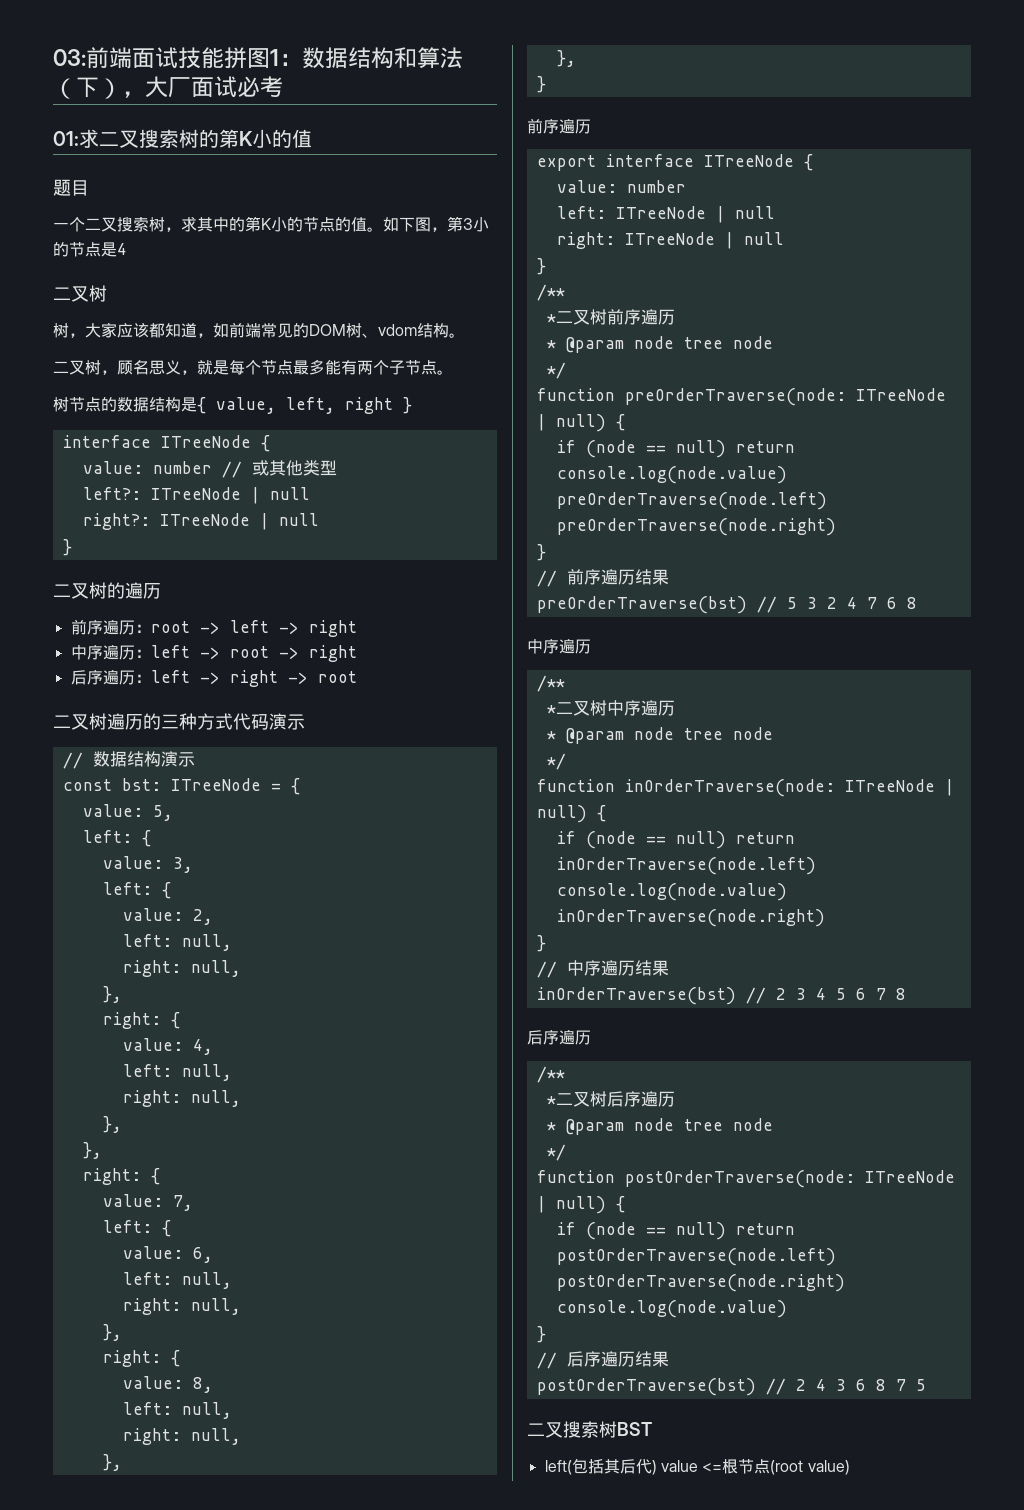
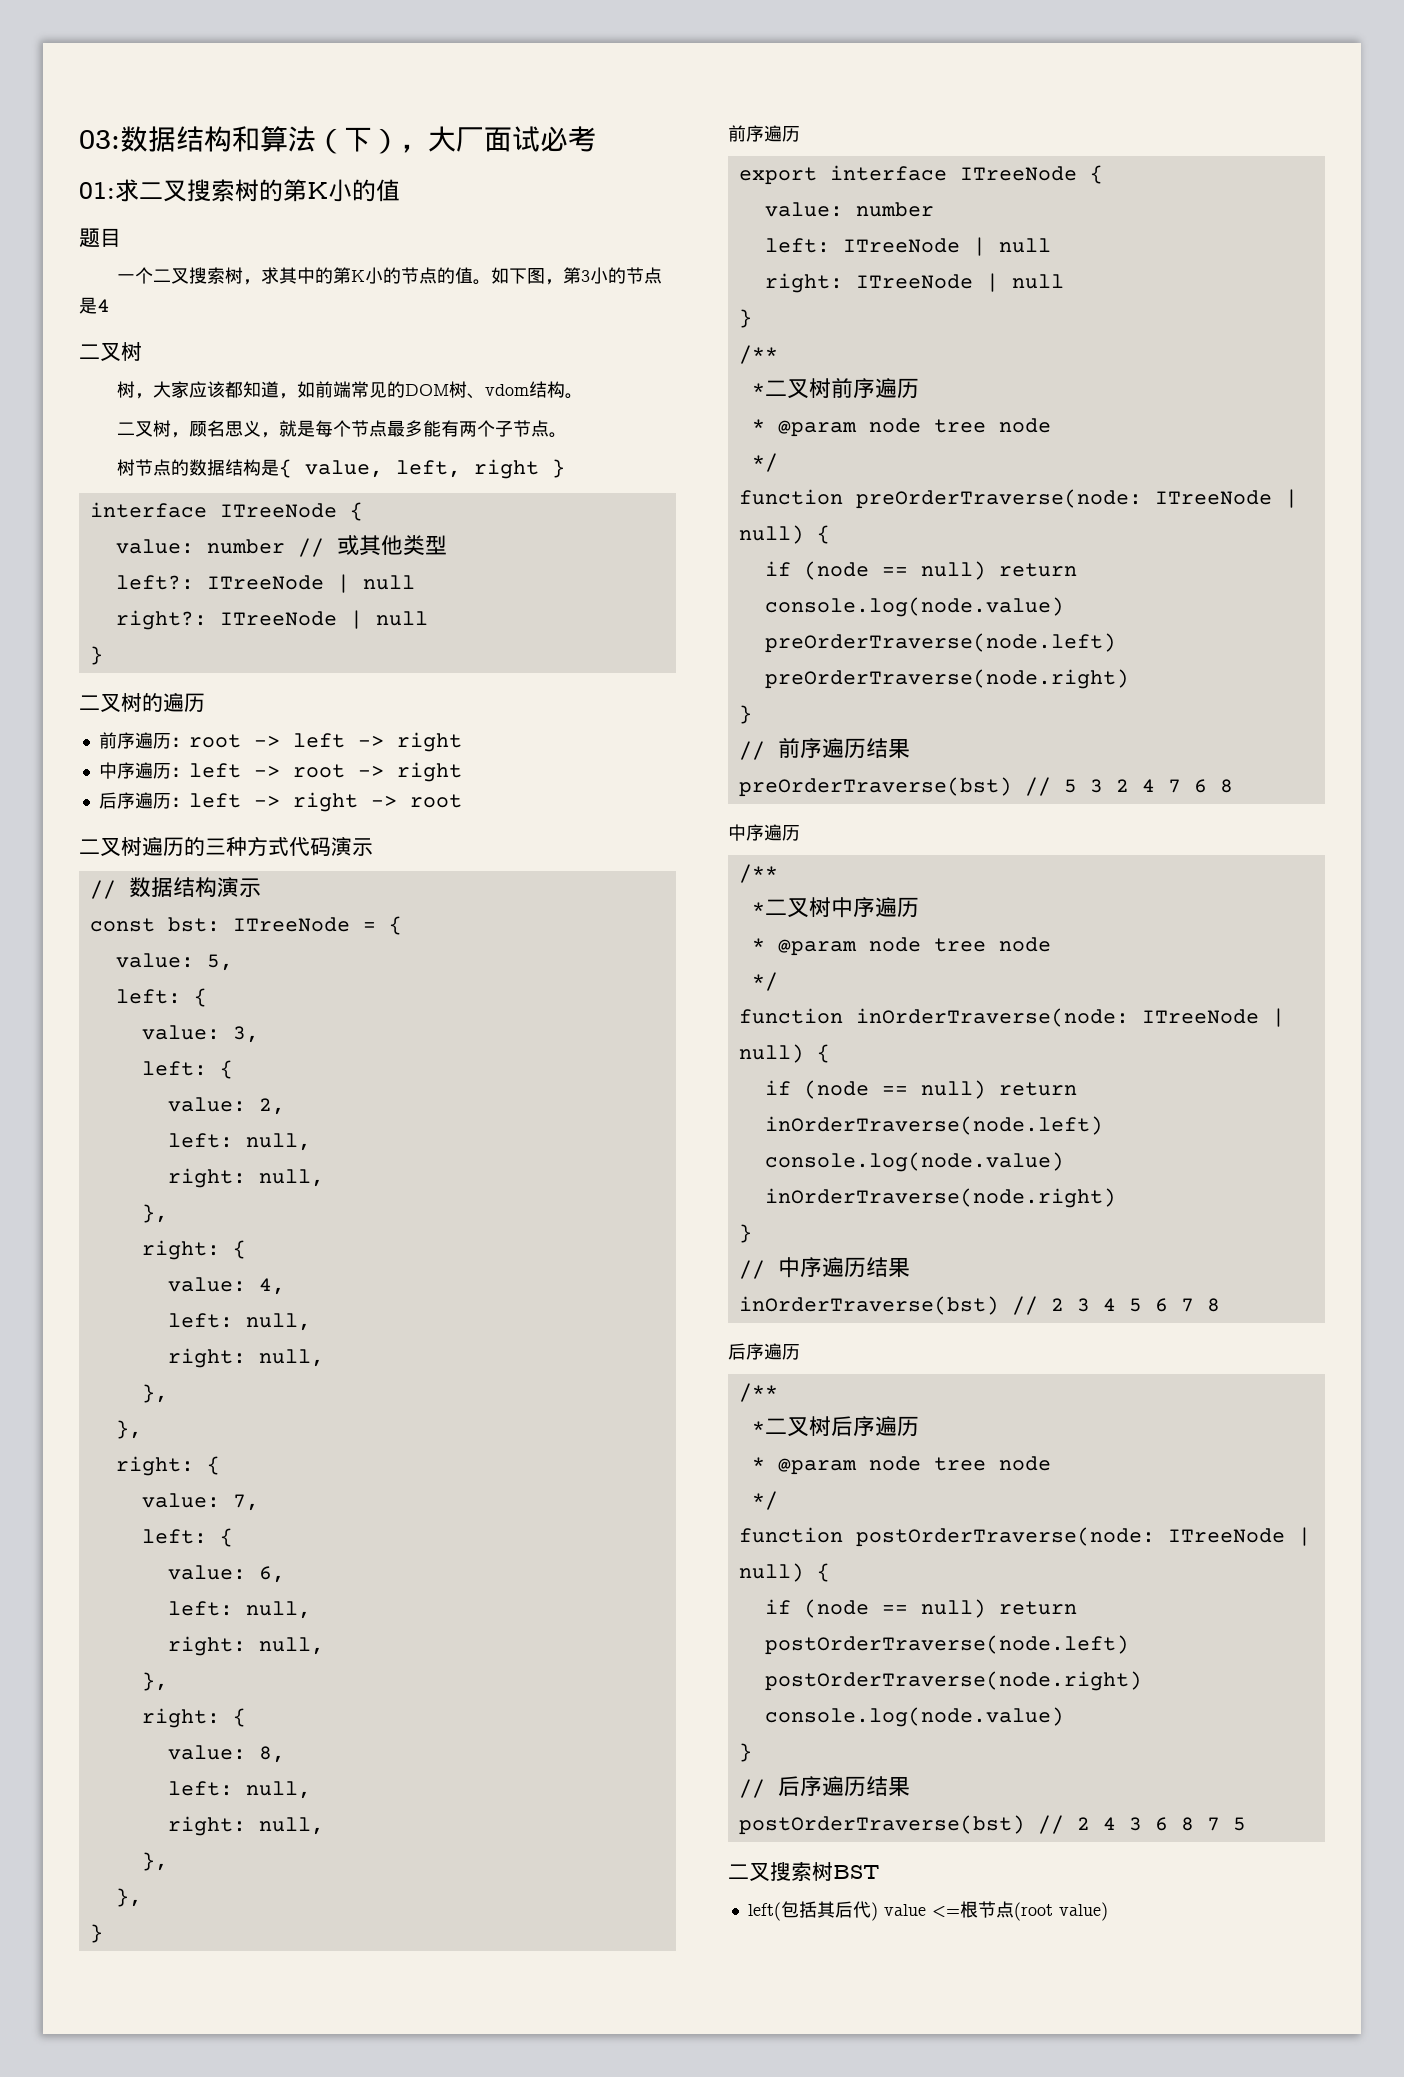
- 03:前端面试技能拼图1：数据结构和算法（下），大厂面试必考
+ 03:数据结构和算法（下），大厂面试必考

